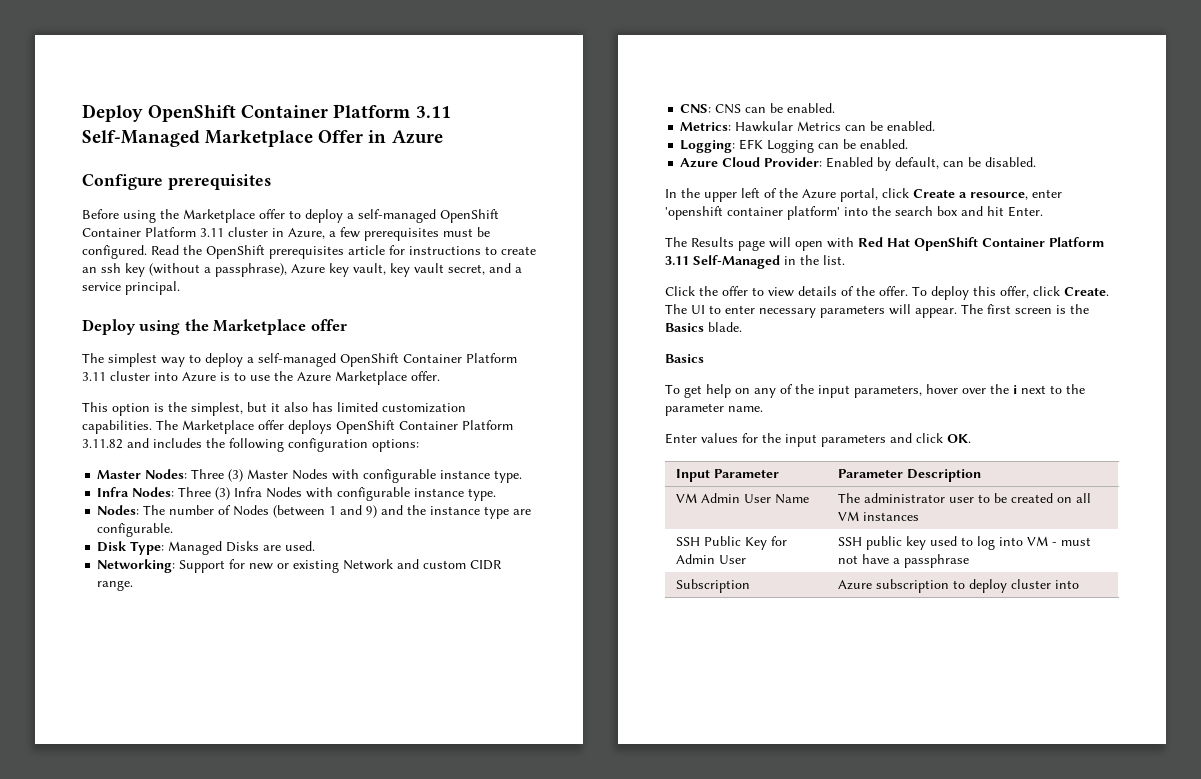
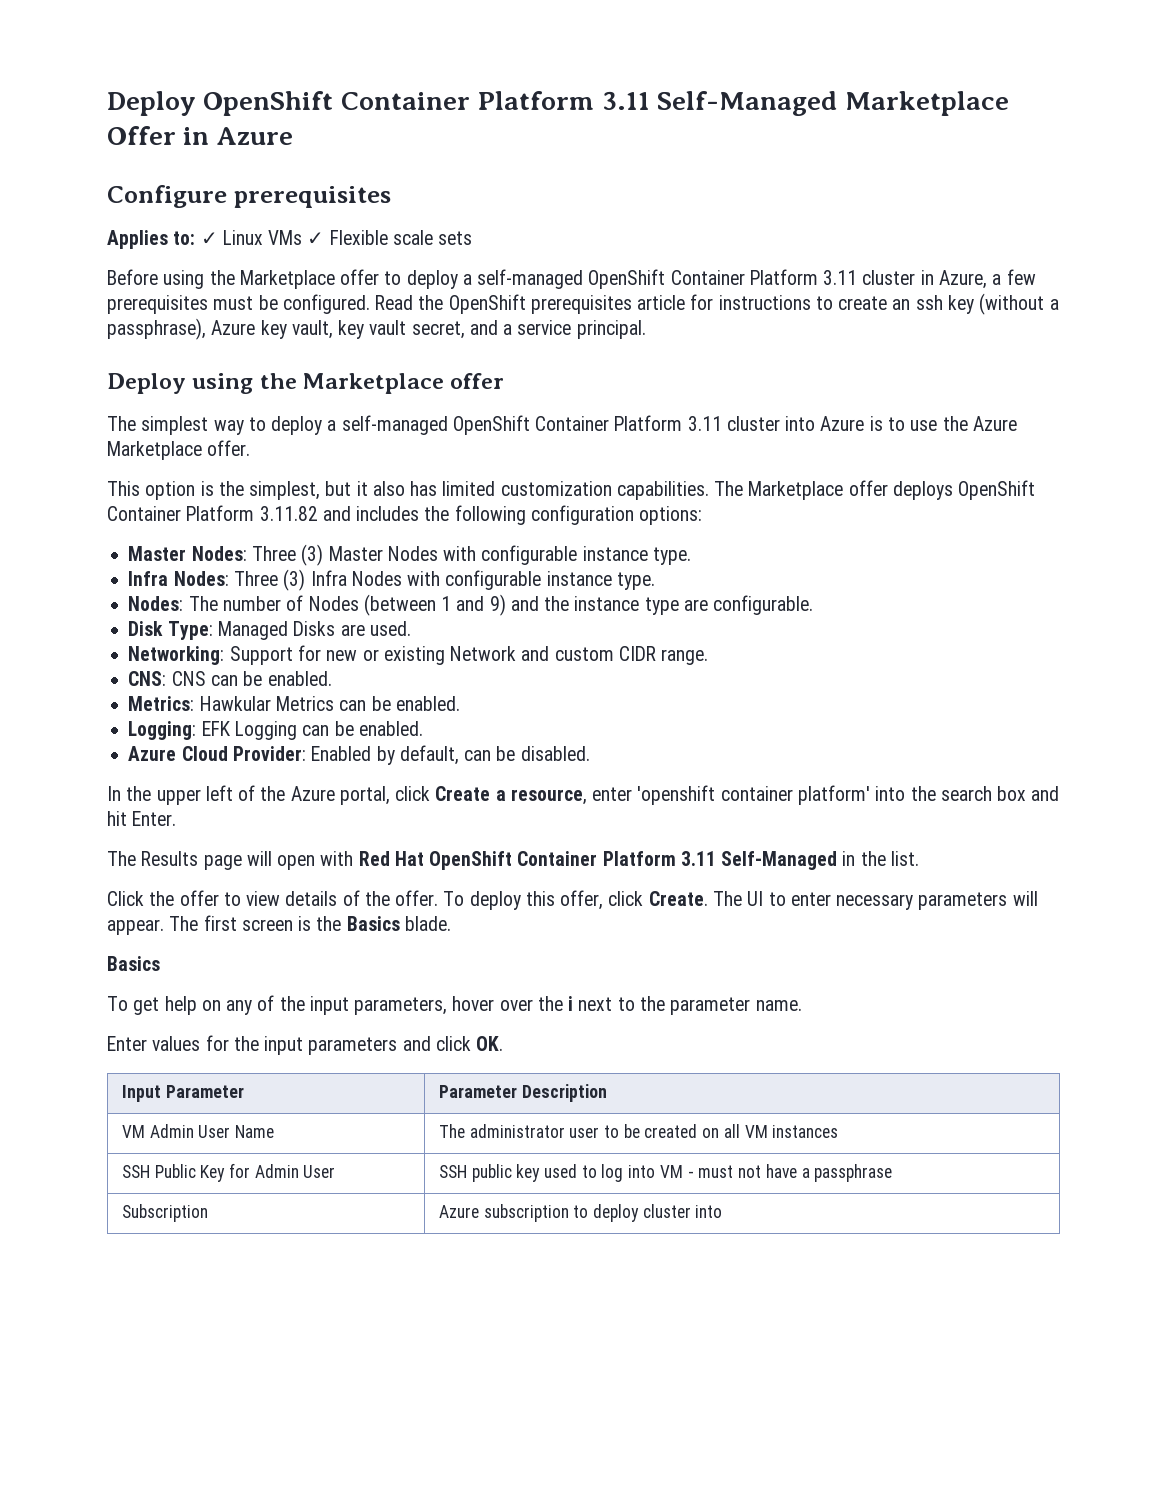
+ Applies to: ✓ Linux VMs ✓ Flexible scale sets

